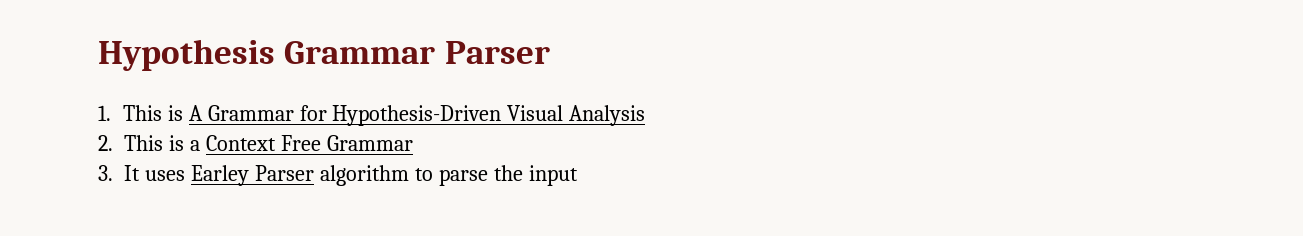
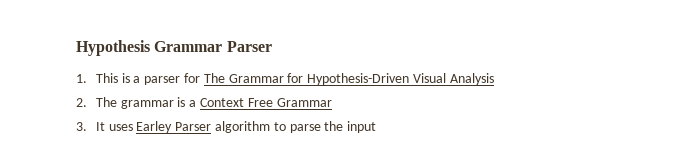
- 1. This is A Grammar for Hypothesis-Driven Visual Analysis
+ 1. This is a parser for The Grammar for Hypothesis-Driven Visual Analysis
- 2. This is a Context Free Grammar
+ 2. The grammar is a Context Free Grammar

